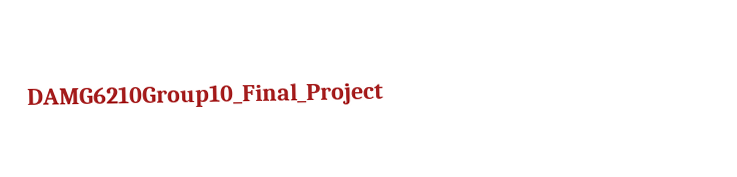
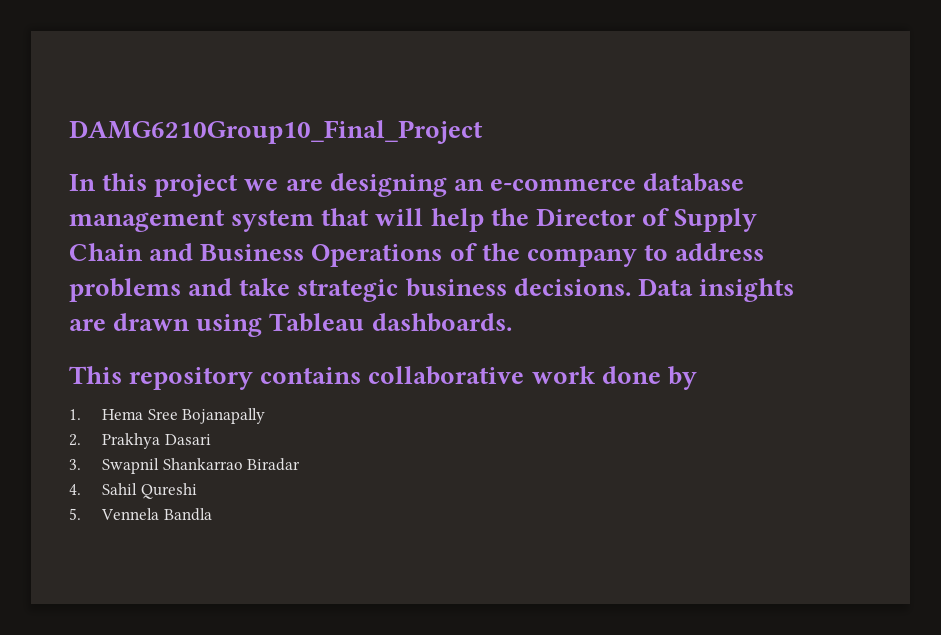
+ In this project we are designing an e-commerce database management system that will help the Director of Supply Chain and Business Operations of the company to address problems and take strategic business decisions. Data insights are drawn using Tableau dashboards.
+ This repository contains collaborative work done by
+ 1. Hema Sree Bojanapally
+ 2. Prakhya Dasari
+ 3. Swapnil Shankarrao Biradar
+ 4. Sahil Qureshi
+ 5. Vennela Bandla

